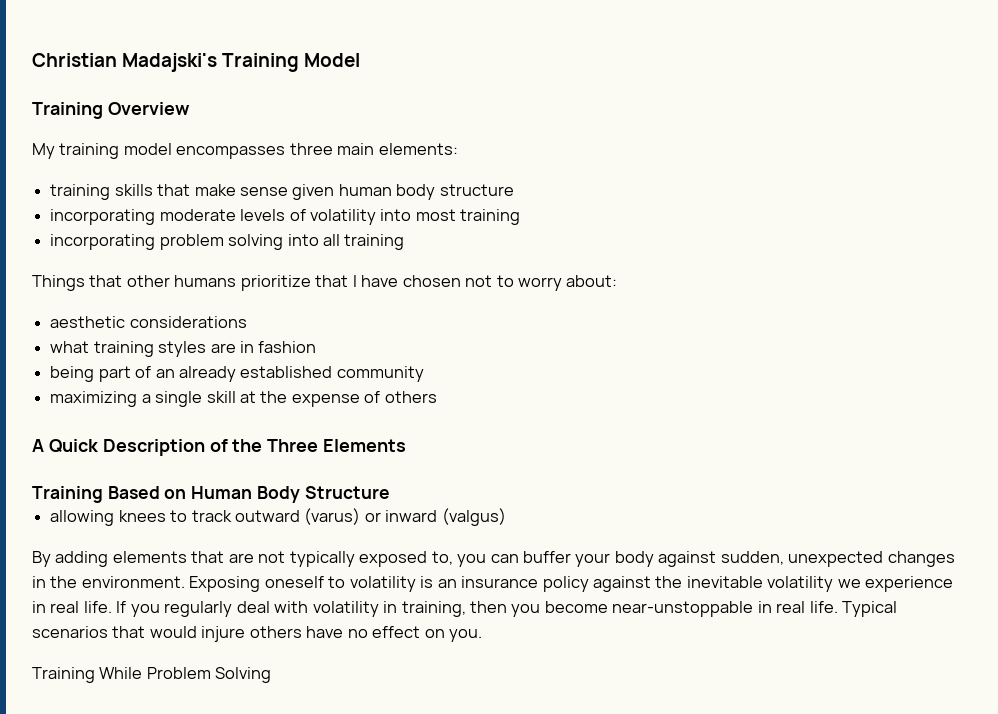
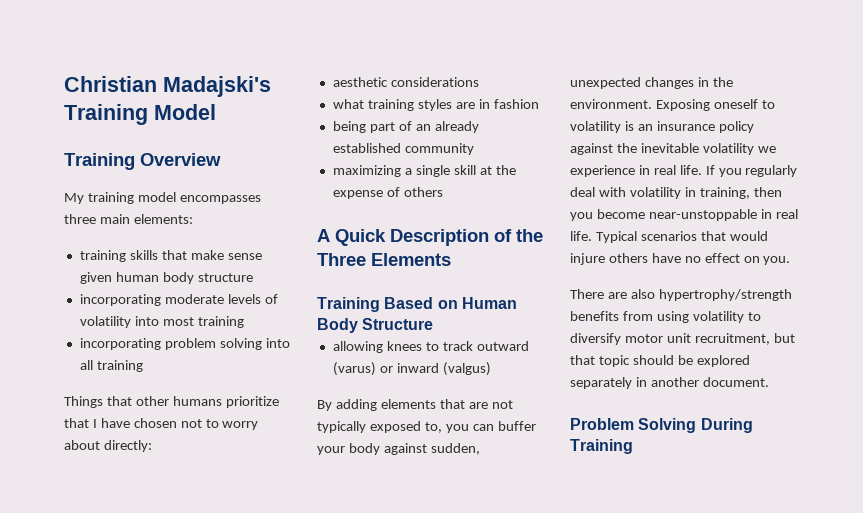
- Things that other humans prioritize that I have chosen not to worry about:
+ Things that other humans prioritize that I have chosen not to worry about directly:
- Training While Problem Solving
+ There are also hypertrophy/strength benefits from using volatility to diversify motor unit recruitment, but that topic should be explored separately in another document.
+ Problem Solving During Training

